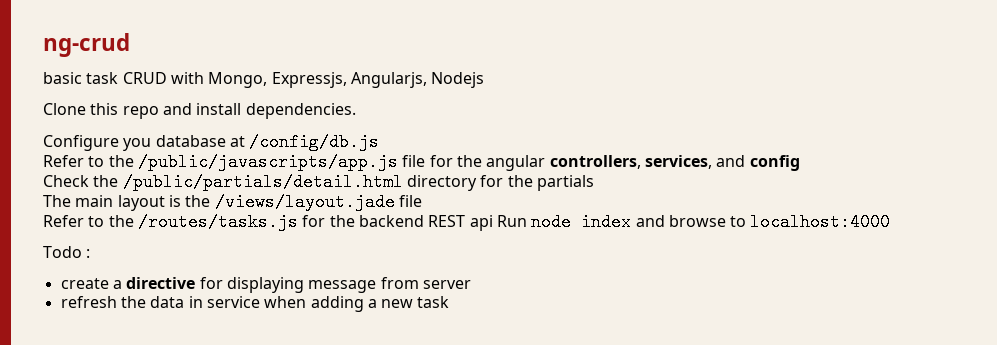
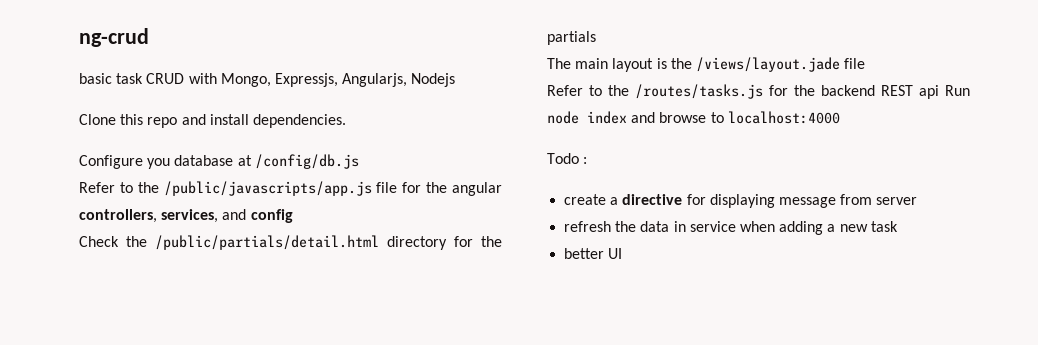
+ better UI

